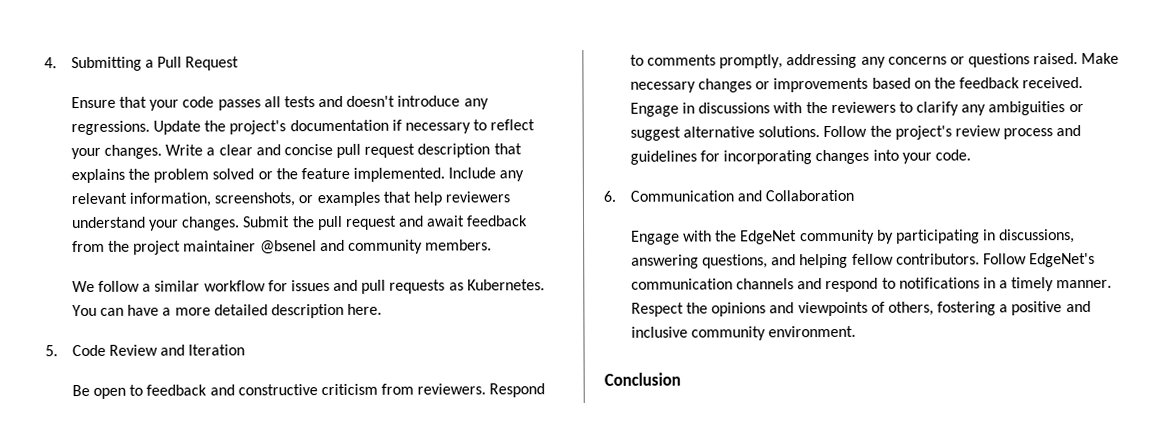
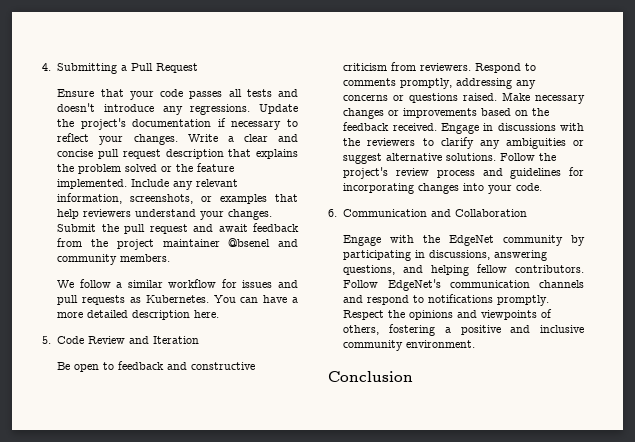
- Follow EdgeNet's communication channels and respond to notifications in a timely manner.
+ Follow EdgeNet's communication channels and respond to notifications promptly.

